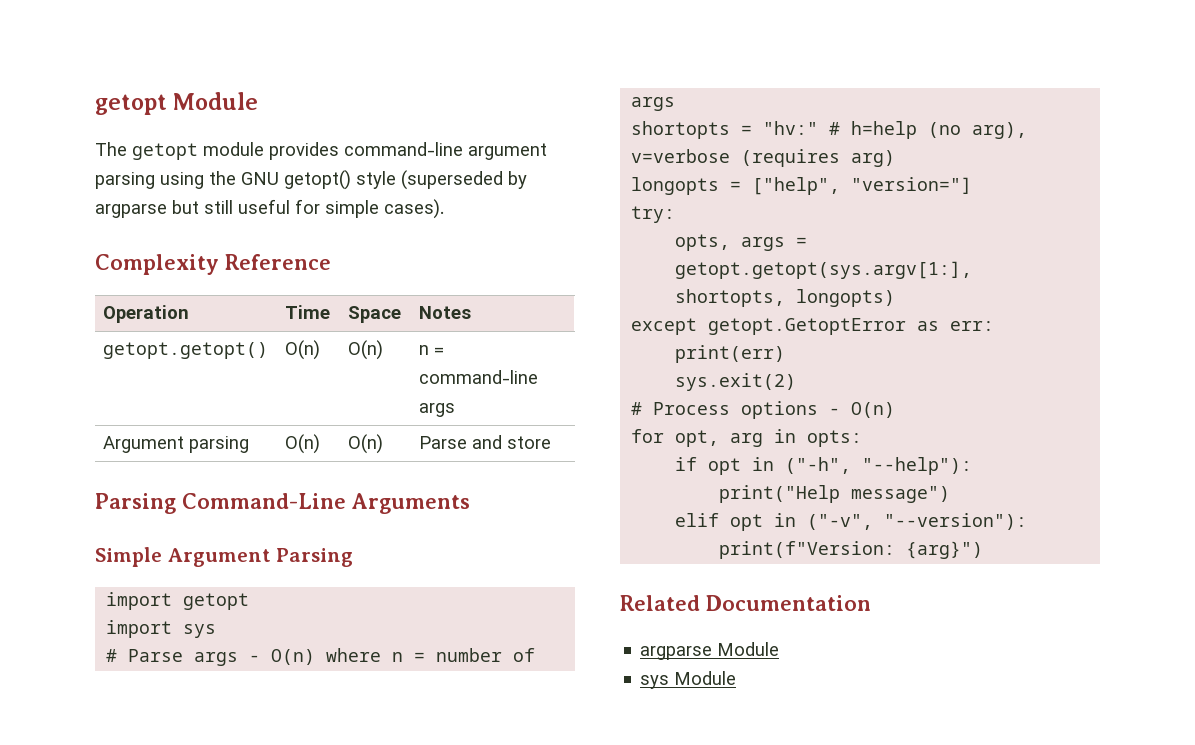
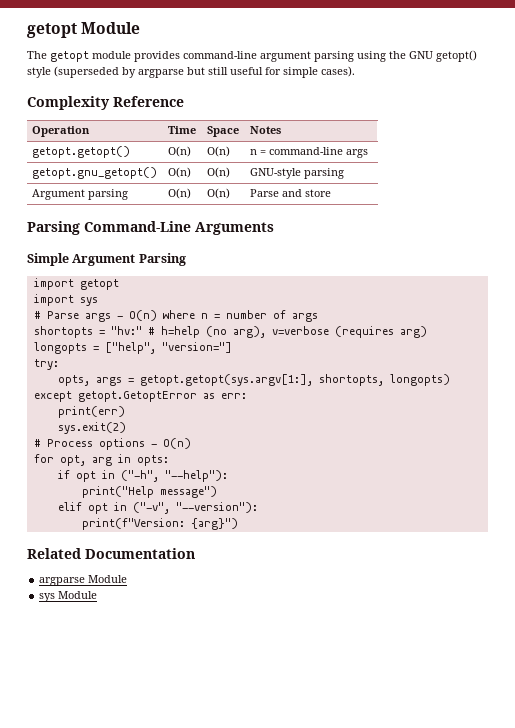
+ getopt.gnu_getopt() | O(n) | O(n) | GNU-style parsing

